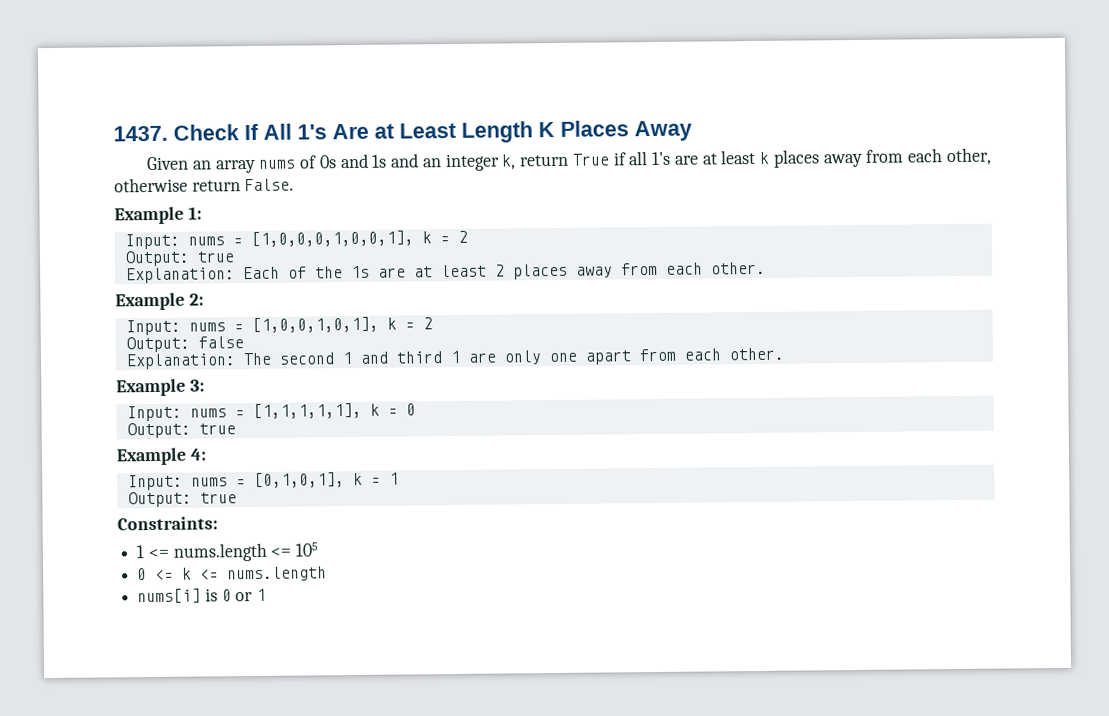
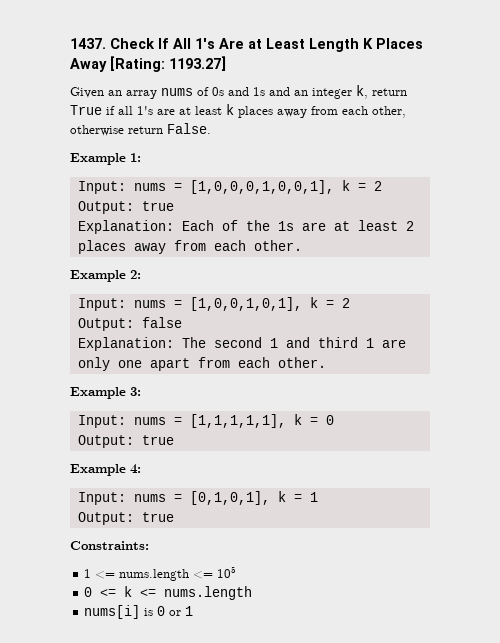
- Check If All 1's Are at Least Length K Places Away
+ Check If All 1's Are at Least Length K Places Away [Rating: 1193.27]

